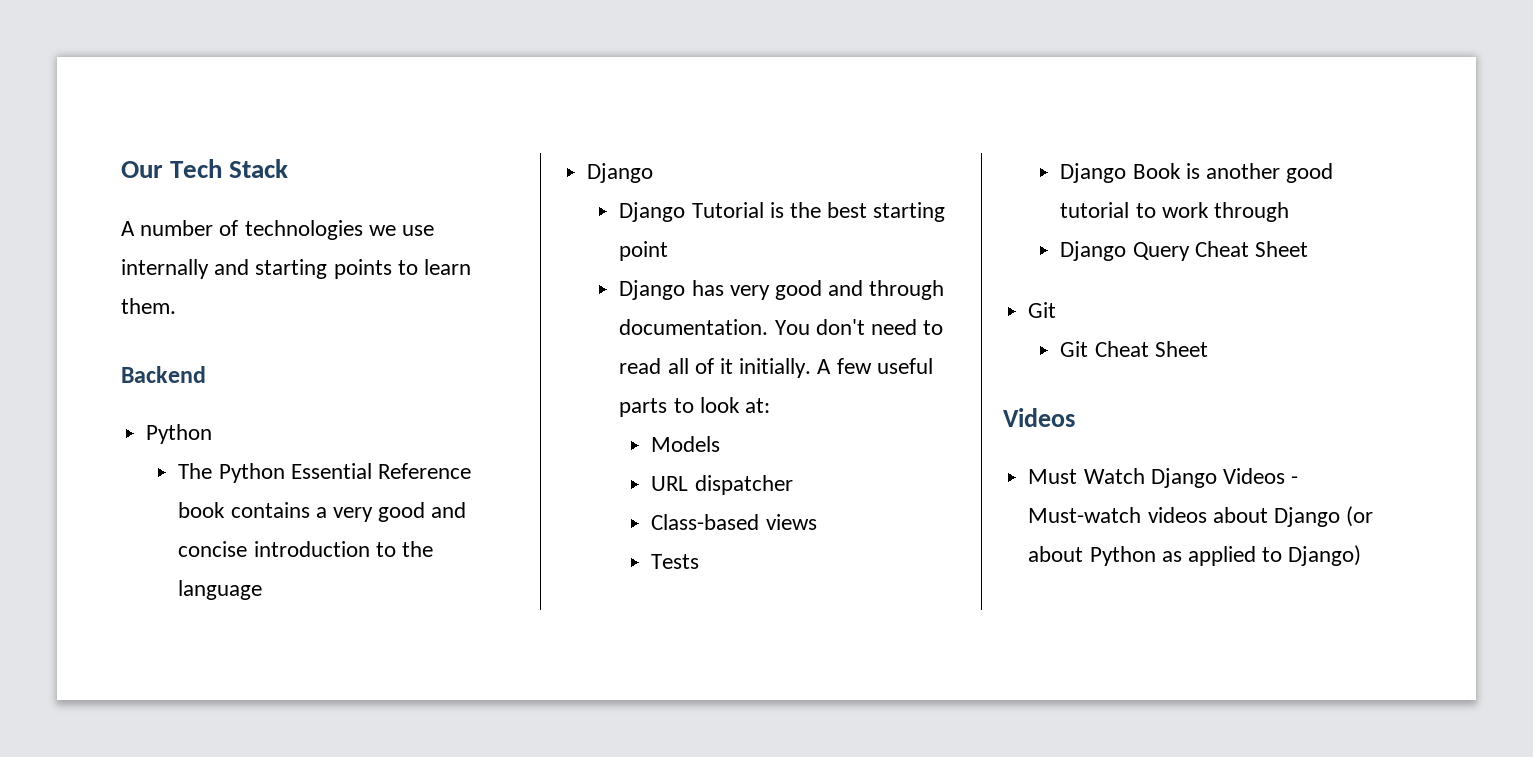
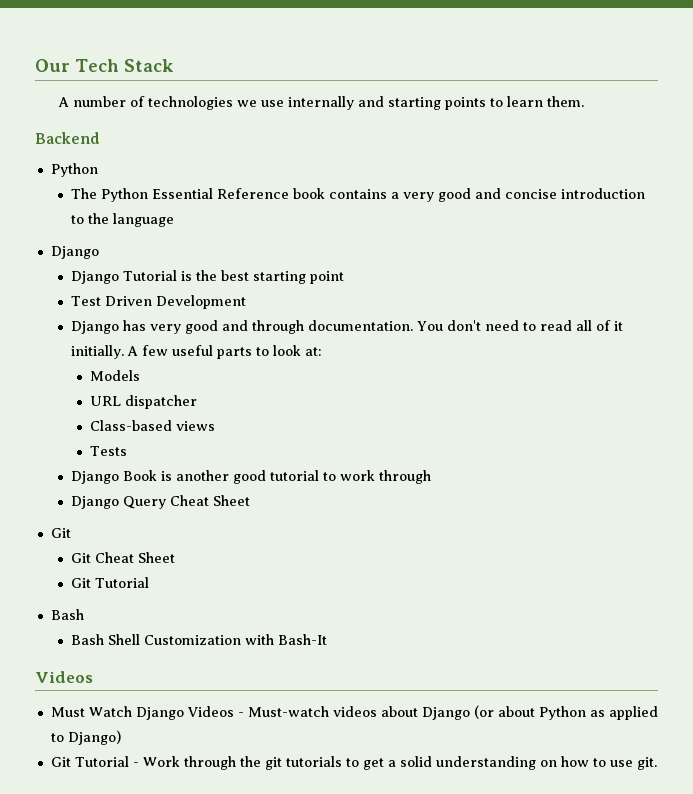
+ Test Driven Development
  Git Cheat Sheet
+ Git Tutorial
+ Bash
+ Bash Shell Customization with Bash-It
+ Git Tutorial - Work through the git tutorials to get a solid understanding on how to use git.

